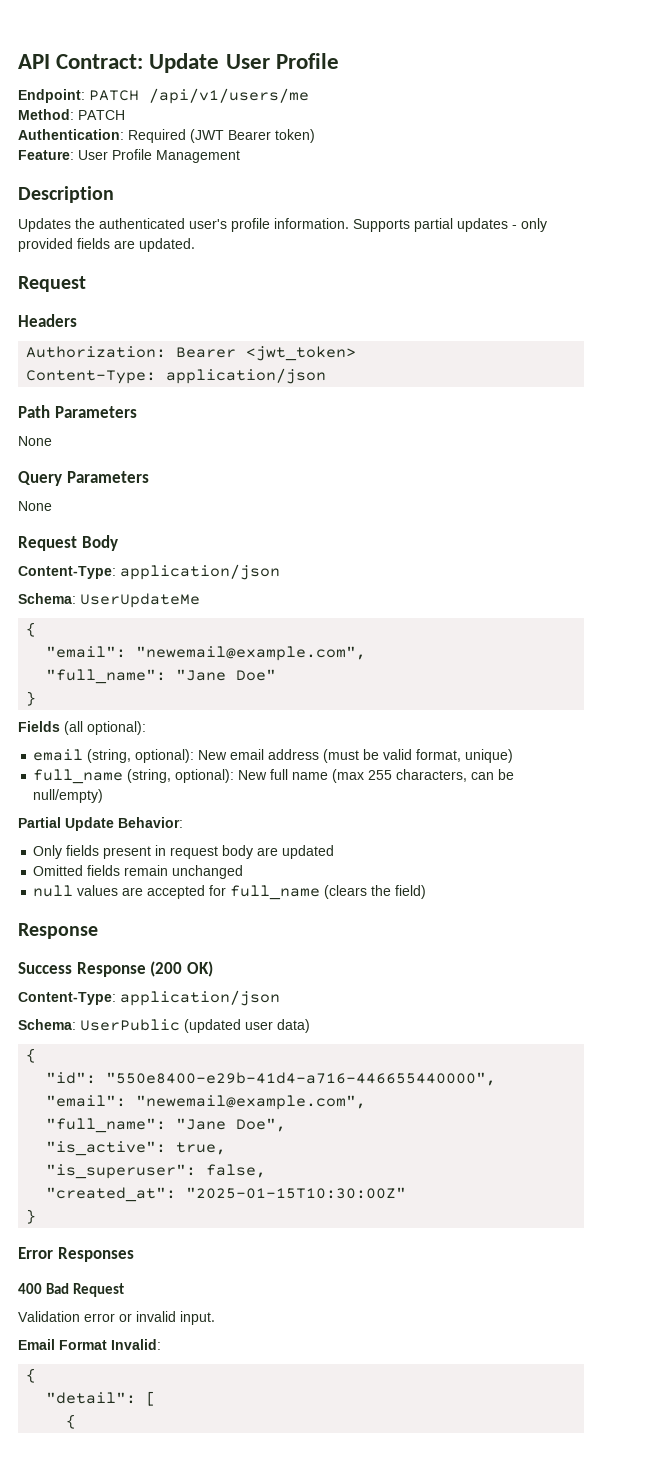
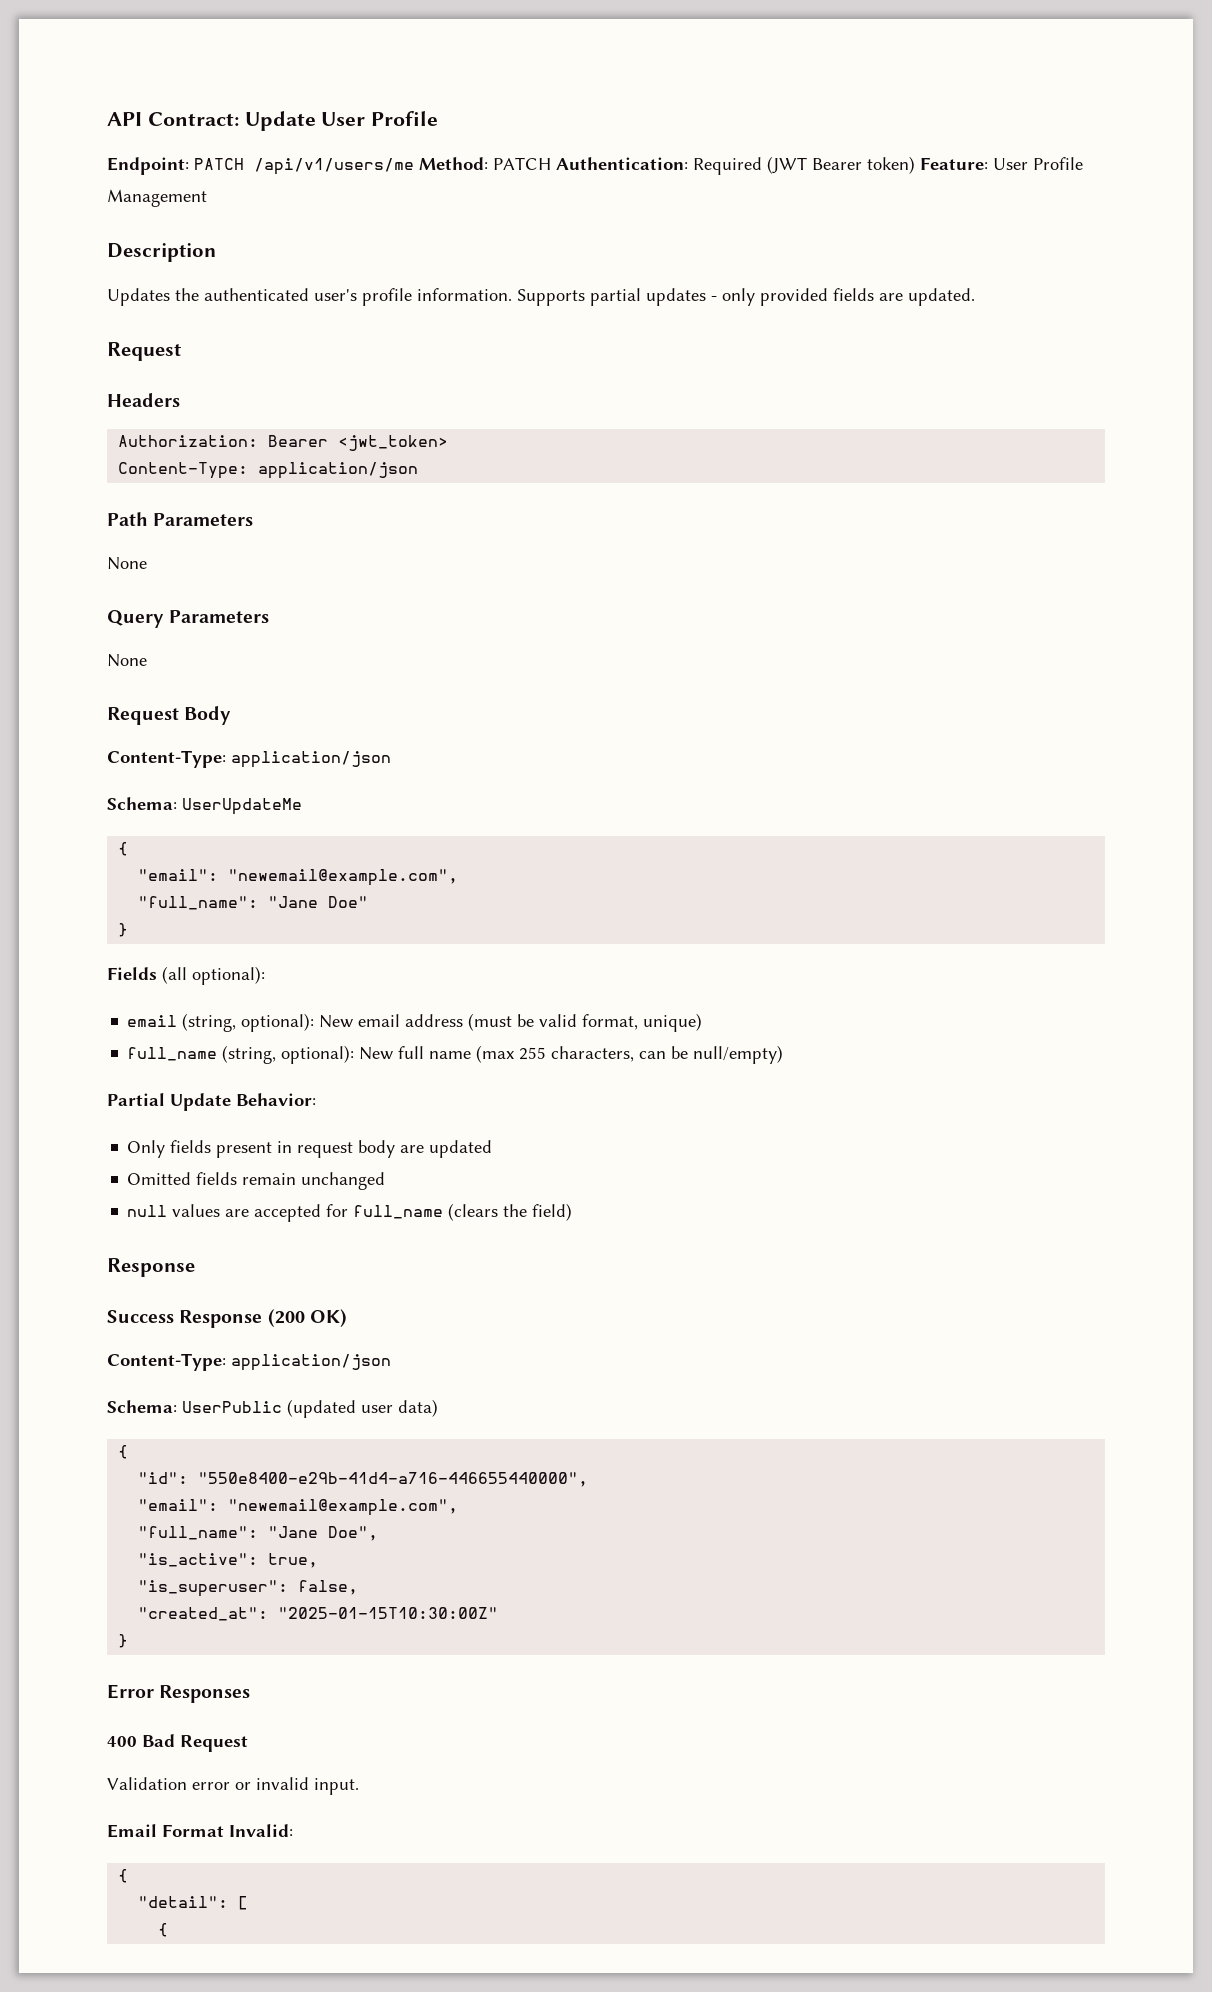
- Endpoint: PATCH /api/v1/users/me
- Method: PATCH
- Authentication: Required (JWT Bearer token)
- Feature: User Profile Management
+ Endpoint: PATCH /api/v1/users/me Method: PATCH Authentication: Required (JWT Bearer token) Feature: User Profile Management

